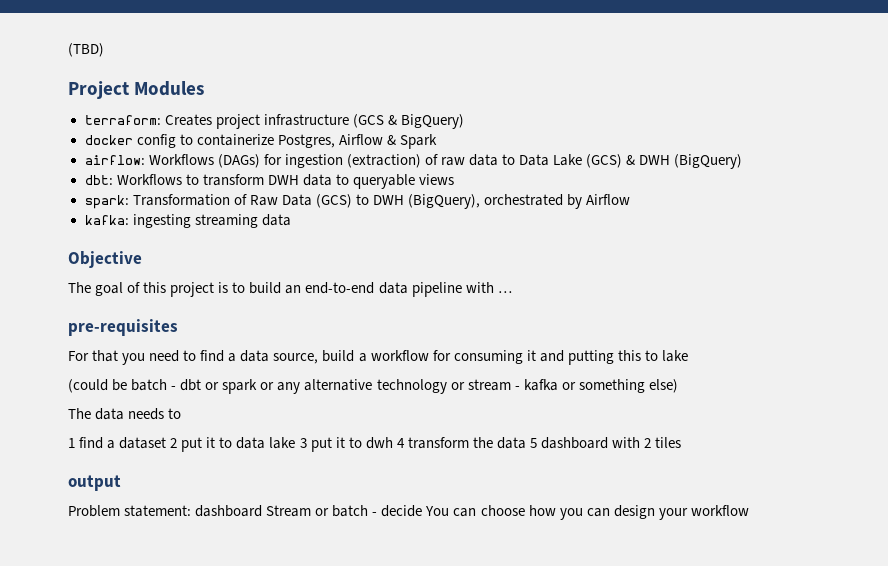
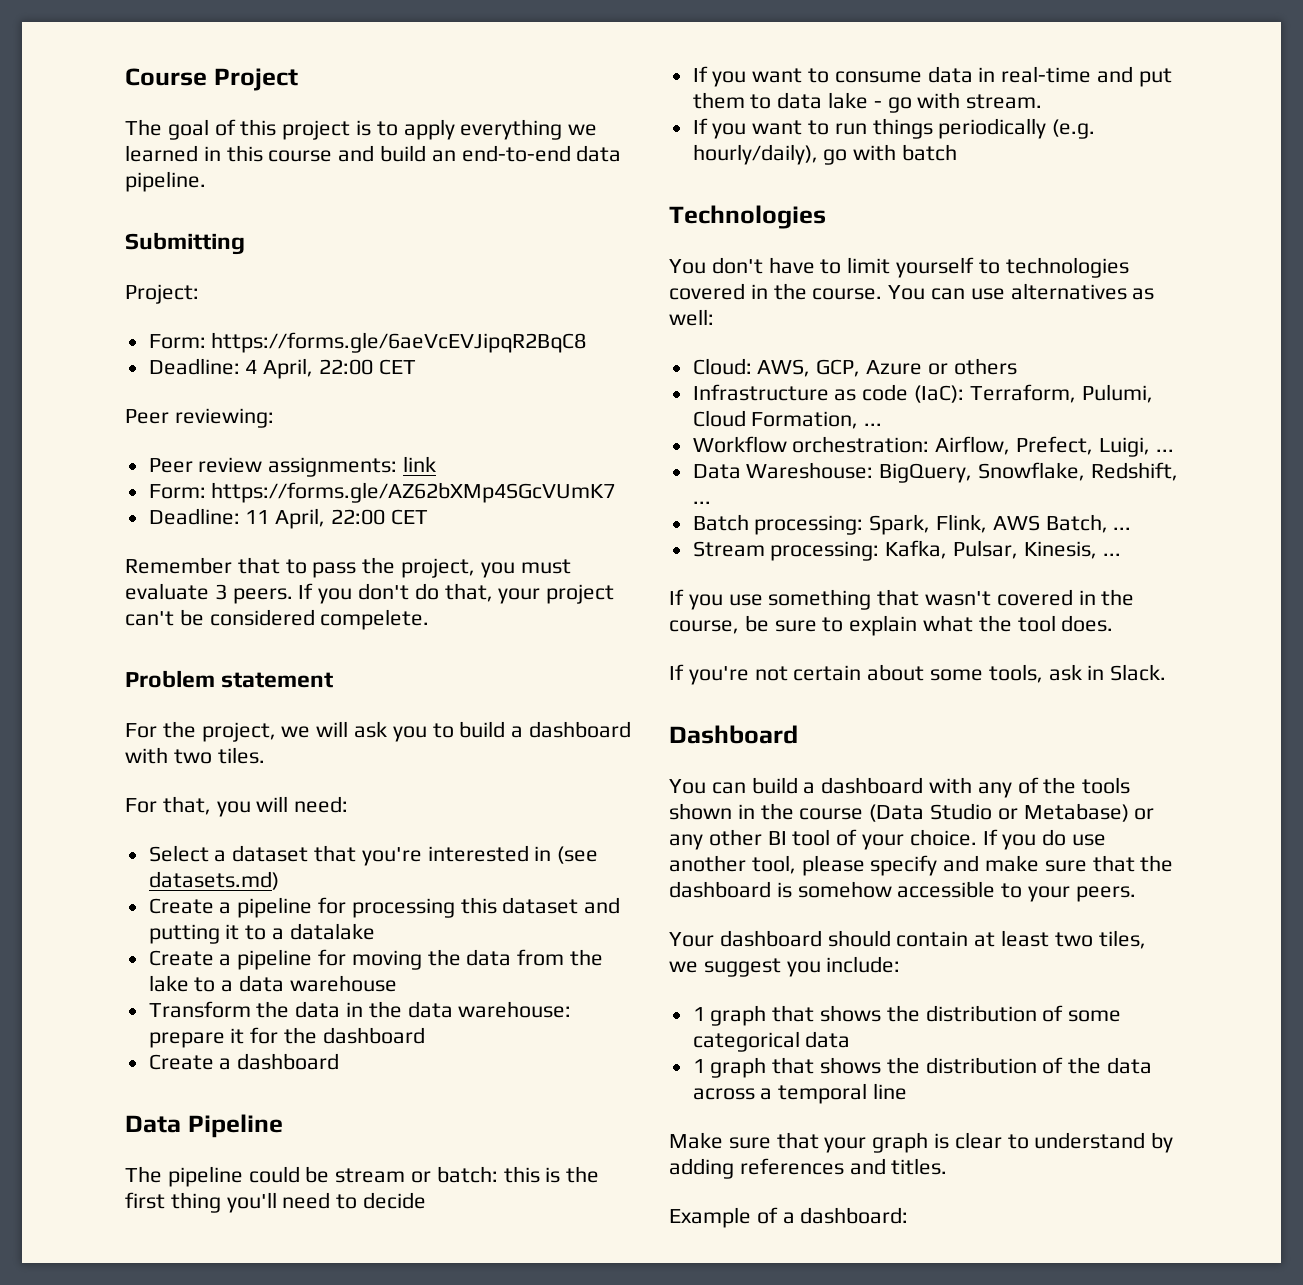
- (TBD)
- Project Modules
- terraform: Creates project infrastructure (GCS & BigQuery)
- docker config to containerize Postgres, Airflow & Spark
- airflow: Workflows (DAGs) for ingestion (extraction) of raw data to Data Lake (GCS) & DWH (BigQuery)
- dbt: Workflows to transform DWH data to queryable views
- spark: Transformation of Raw Data (GCS) to DWH (BigQuery), orchestrated by Airflow
- kafka: ingesting streaming data
- Objective
+ Course Project
- The goal of this project is to build an end-to-end data pipeline with …
- pre-requisites
- For that you need to find a data source, build a workflow for consuming it and putting this to lake
- (could be batch - dbt or spark or any alternative technology or stream - kafka or something else)
- The data needs to
- 1 find a dataset 2 put it to data lake 3 put it to dwh 4 transform the data 5 dashboard with 2 tiles
- output
- Problem statement: dashboard Stream or batch - decide You can choose how you can design your workflow
+ The goal of this project is to apply everything we learned in this course and build an end-to-end data pipeline.
+ Submitting
+ Project:
+ Form: https://forms.gle/6aeVcEVJipqR2BqC8
+ Deadline: 4 April, 22:00 CET
+ Peer reviewing:
+ Peer review assignments: link
+ Form: https://forms.gle/AZ62bXMp4SGcVUmK7
+ Deadline: 11 April, 22:00 CET
+ Remember that to pass the project, you must evaluate 3 peers. If you don't do that, your project can't be considered compelete.
+ Problem statement
+ For the project, we will ask you to build a dashboard with two tiles.
+ For that, you will need:
+ Select a dataset that you're interested in (see datasets.md)
+ Create a pipeline for processing this dataset and putting it to a datalake
+ Create a pipeline for moving the data from the lake to a data warehouse
+ Transform the data in the data warehouse: prepare it for the dashboard
+ Create a dashboard
+ Data Pipeline
+ The pipeline could be stream or batch: this is the first thing you'll need to decide
+ If you want to consume data in real-time and put them to data lake - go with stream.
+ If you want to run things periodically (e.g. hourly/daily), go with batch
+ Technologies
+ You don't have to limit yourself to technologies covered in the course. You can use alternatives as well:
+ Cloud: AWS, GCP, Azure or others
+ Infrastructure as code (IaC): Terraform, Pulumi, Cloud Formation, ...
+ Workflow orchestration: Airflow, Prefect, Luigi, ...
+ Data Wareshouse: BigQuery, Snowflake, Redshift, ...
+ Batch processing: Spark, Flink, AWS Batch, ...
+ Stream processing: Kafka, Pulsar, Kinesis, ...
+ If you use something that wasn't covered in the course, be sure to explain what the tool does.
+ If you're not certain about some tools, ask in Slack.
+ Dashboard
+ You can build a dashboard with any of the tools shown in the course (Data Studio or Metabase) or any other BI tool of your choice. If you do use another tool, please specify and make sure that the dashboard is somehow accessible to your peers.
+ Your dashboard should contain at least two tiles, we suggest you include:
+ 1 graph that shows the distribution of some categorical data
+ 1 graph that shows the distribution of the data across a temporal line
+ Make sure that your graph is clear to understand by adding references and titles.
+ Example of a dashboard:

